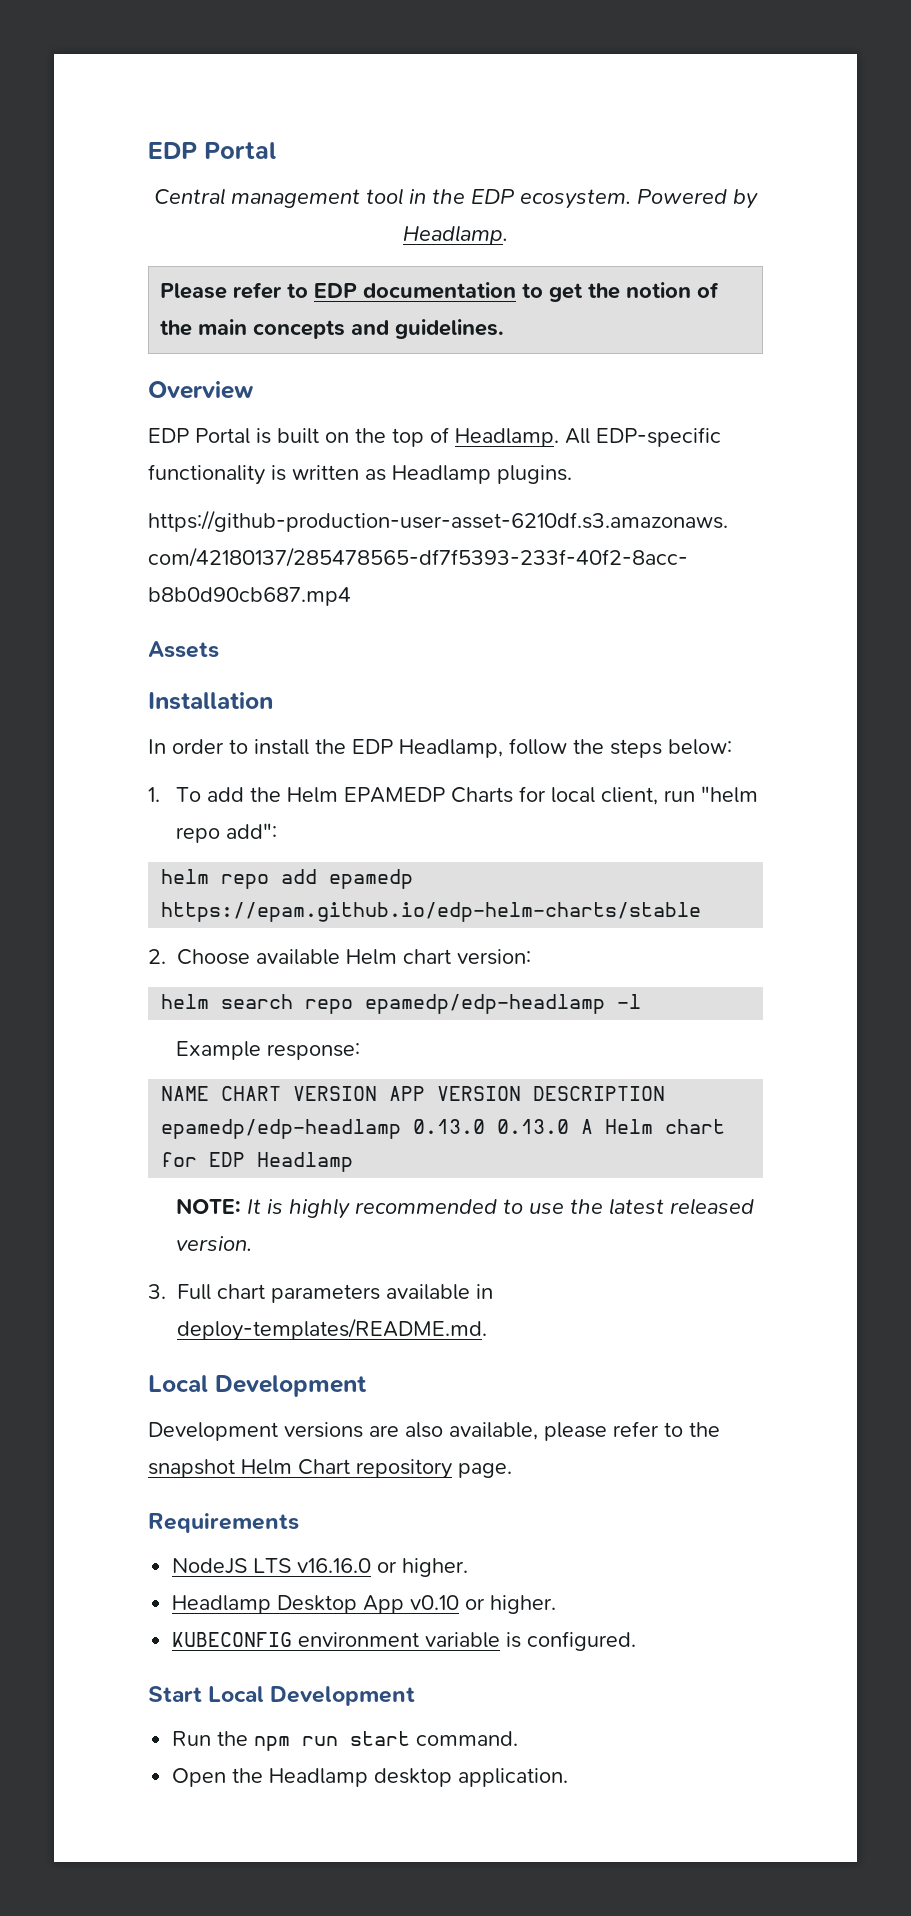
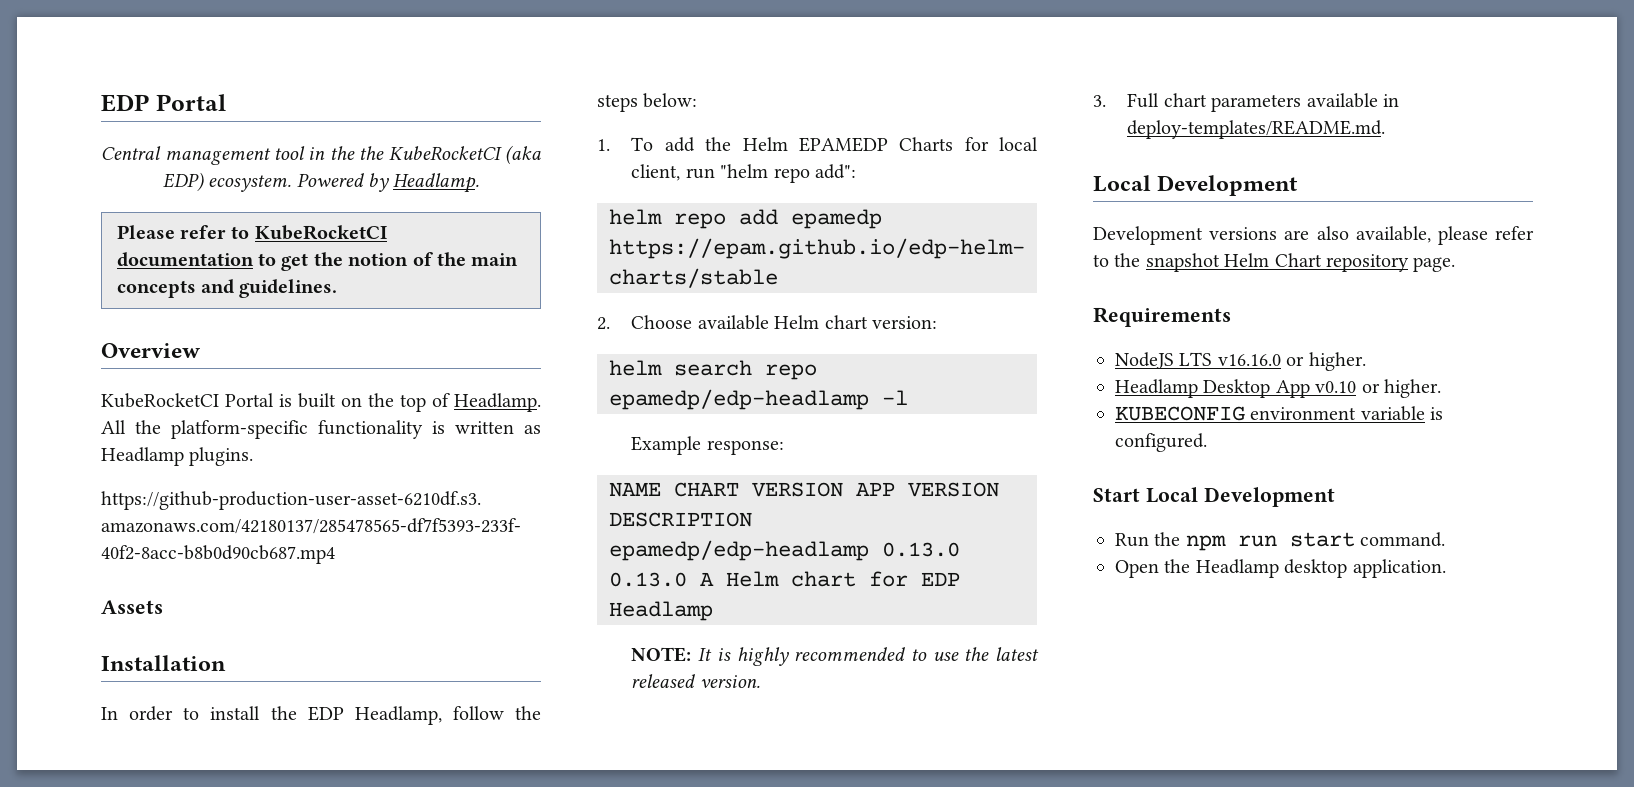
- Central management tool in the EDP ecosystem.
+ Central management tool in the the KubeRocketCI (aka EDP) ecosystem.
- Please refer to EDP documentation to get the notion of the main concepts and guidelines.
+ Please refer to KubeRocketCI documentation to get the notion of the main concepts and guidelines.
- EDP Portal is built on the top of Headlamp.
+ KubeRocketCI Portal is built on the top of Headlamp.
- All EDP-specific functionality is written as Headlamp plugins.
+ All the platform-specific functionality is written as Headlamp plugins.

